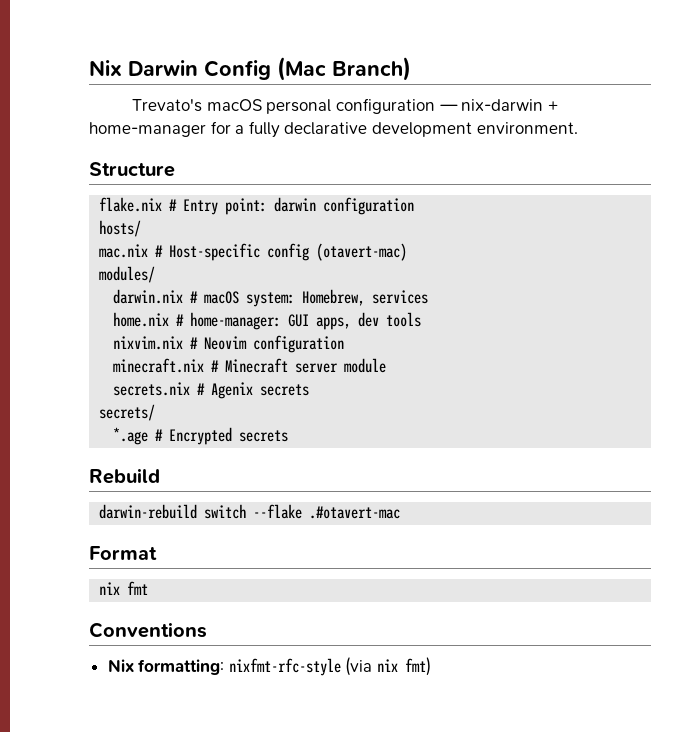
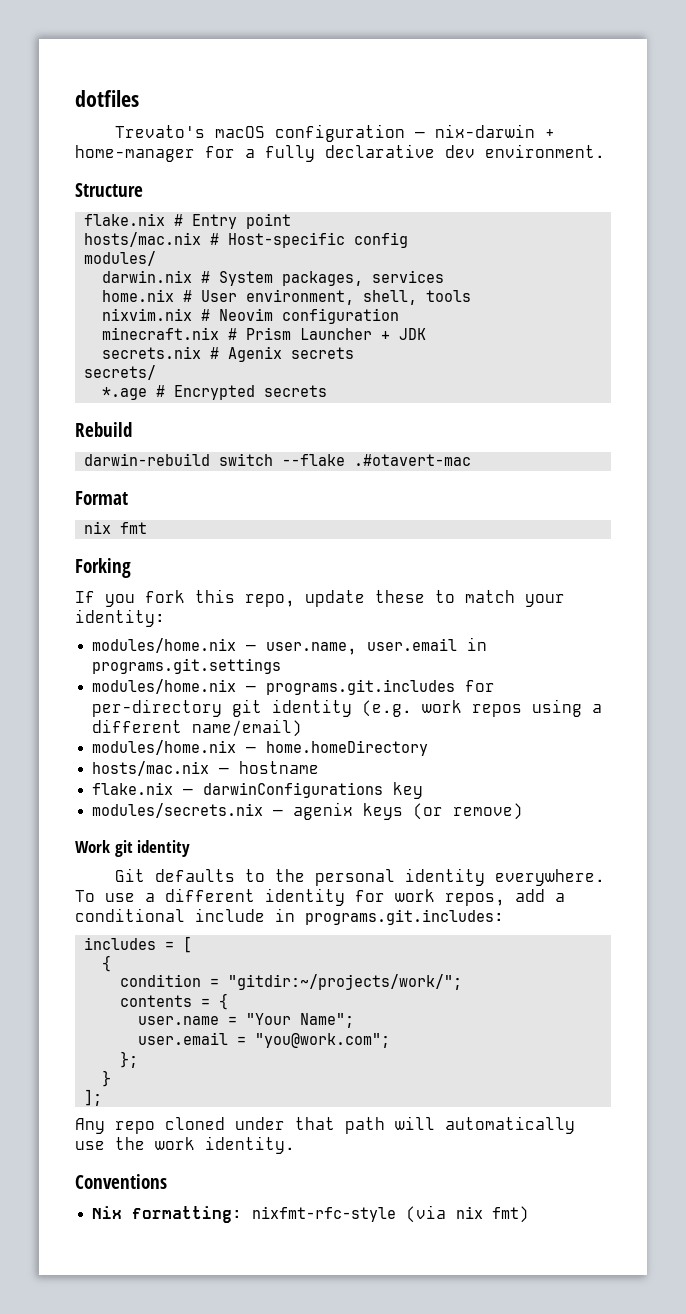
- Nix Darwin Config (Mac Branch)
+ dotfiles
- Trevato's macOS personal configuration — nix-darwin + home-manager for a fully declarative development environment.
+ Trevato's macOS configuration — nix-darwin + home-manager for a fully declarative dev environment.
- flake.nix # Entry point: darwin configuration
- hosts/
- mac.nix # Host-specific config (otavert-mac)
+ flake.nix # Entry point
+ hosts/mac.nix # Host-specific config
- darwin.nix # macOS system: Homebrew, services
+ darwin.nix # System packages, services
- home.nix # home-manager: GUI apps, dev tools
+ home.nix # User environment, shell, tools
- minecraft.nix # Minecraft server module
+ minecraft.nix # Prism Launcher + JDK
+ Forking
+ If you fork this repo, update these to match your identity:
+ modules/home.nix — user.name, user.email in programs.git.settings
+ modules/home.nix — programs.git.includes for per-directory git identity (e.g. work repos using a different name/email)
+ modules/home.nix — home.homeDirectory
+ hosts/mac.nix — hostname
+ flake.nix — darwinConfigurations key
+ modules/secrets.nix — agenix keys (or remove)
+ Work git identity
+ Git defaults to the personal identity everywhere. To use a different identity for work repos, add a conditional include in programs.git.includes:
+ includes = [
+ {
+ condition = "gitdir:~/projects/work/";
+ contents = {
+ user.name = "Your Name";
+ user.email = "you@work.com";
+ };
+ }
+ ];
+ Any repo cloned under that path will automatically use the work identity.

